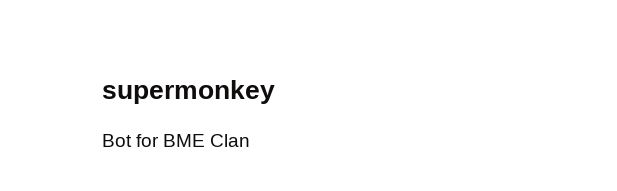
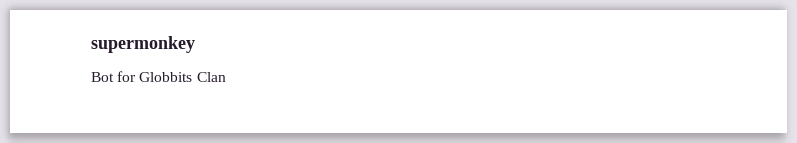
- Bot for BME Clan
+ Bot for Globbits Clan

